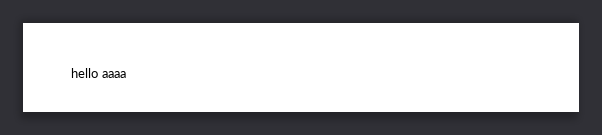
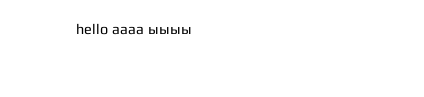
- hello aaaa
+ hello aaaa ыыыы

